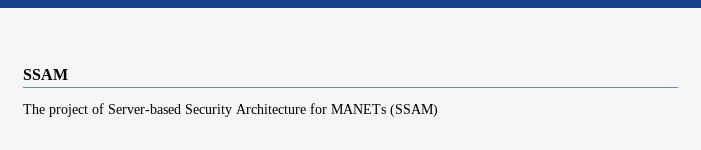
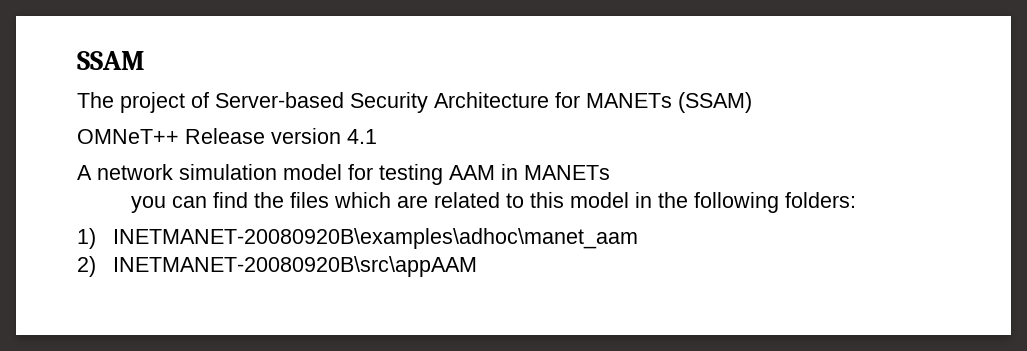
+ OMNeT++ Release version 4.1
+ A network simulation model for testing AAM in MANETs
+ you can find the files which are related to this model in the following folders:
+ 1) INETMANET-20080920B\examples\adhoc\manet_aam
+ 2) INETMANET-20080920B\src\appAAM

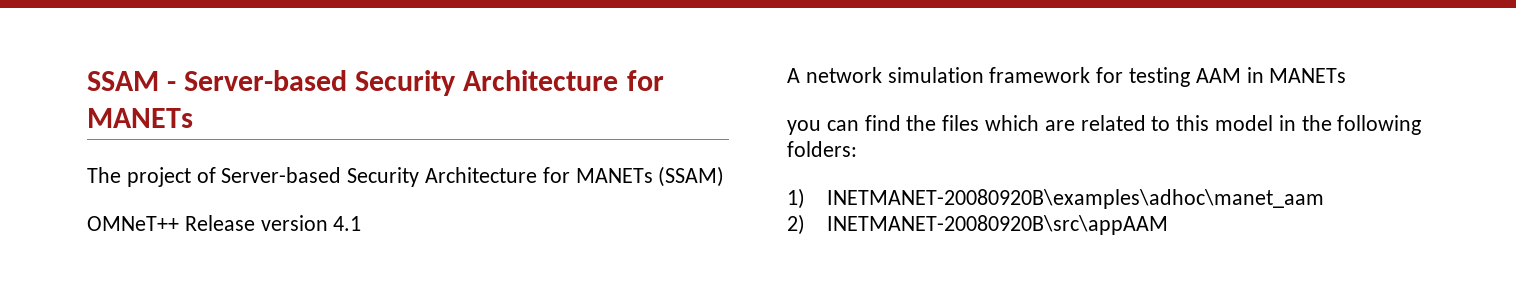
- SSAM
+ SSAM - Server-based Security Architecture for MANETs
- A network simulation model for testing AAM in MANETs
+ A network simulation framework for testing AAM in MANETs

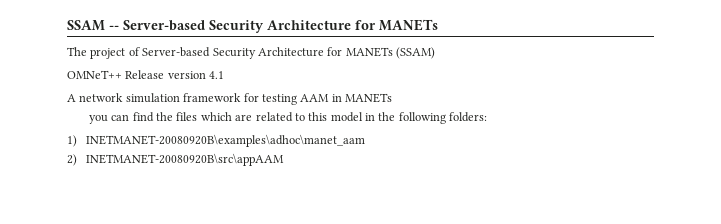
- SSAM - Server-based Security Architecture for MANETs
+ SSAM -- Server-based Security Architecture for MANETs

